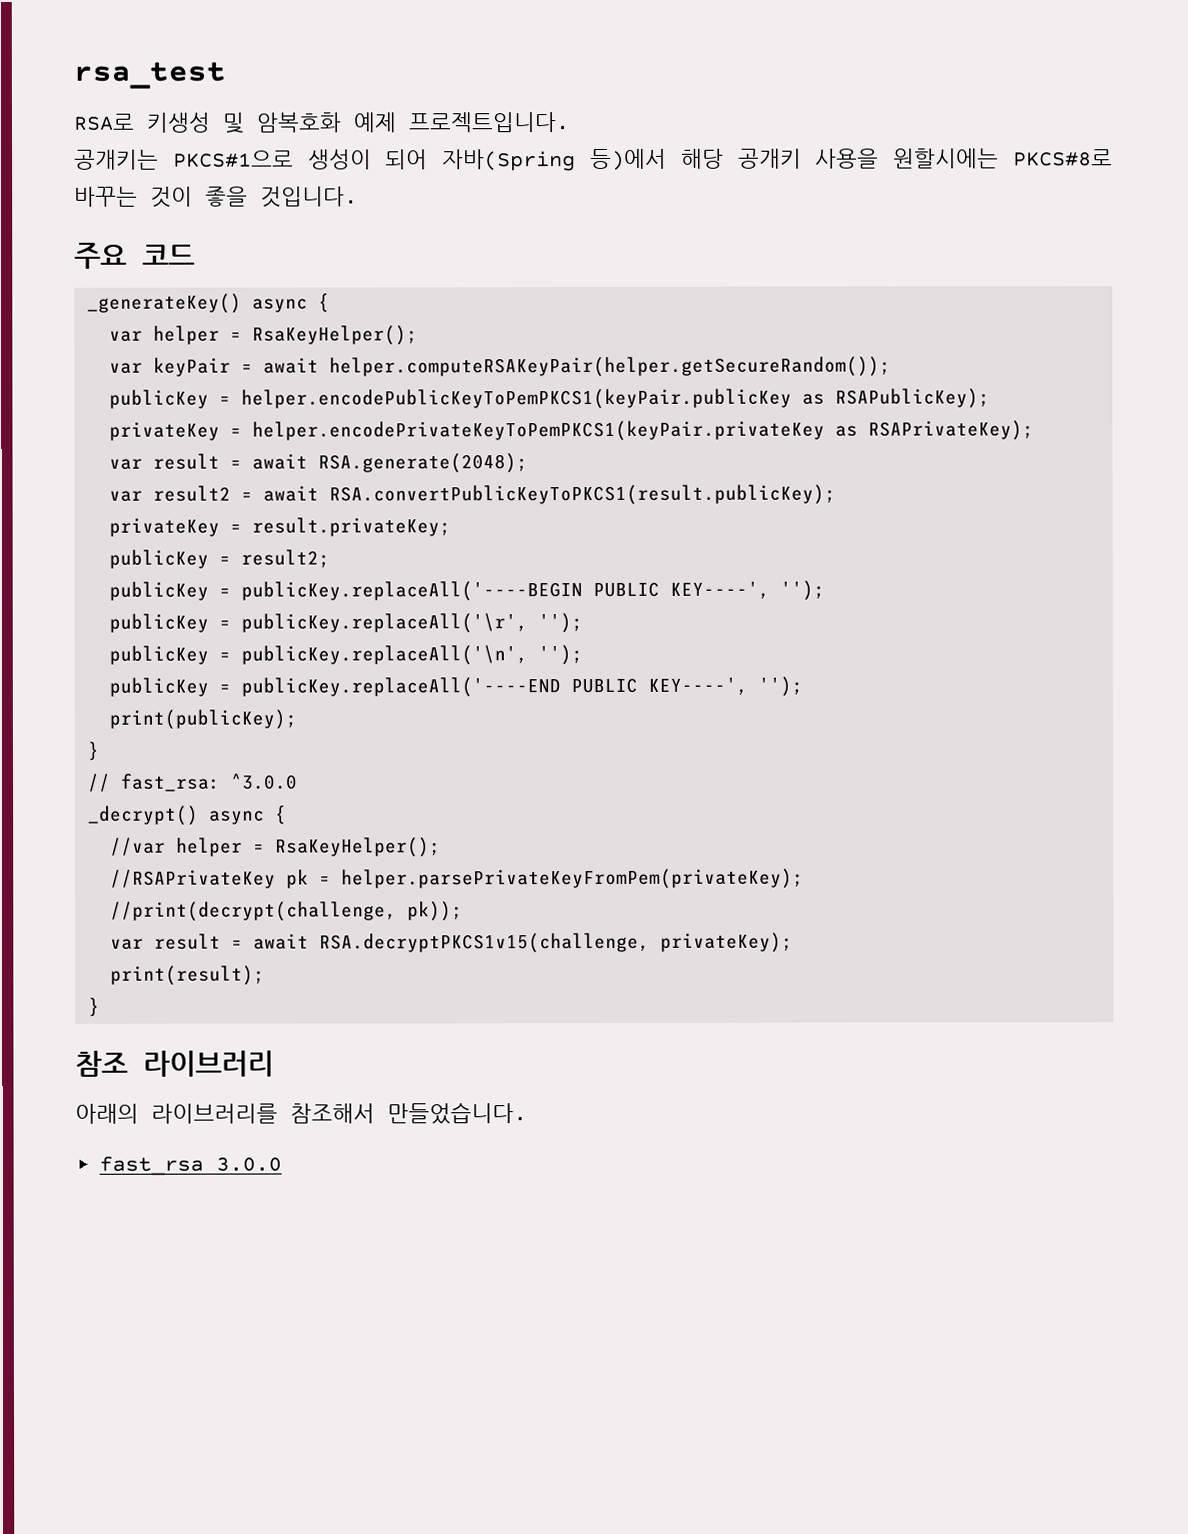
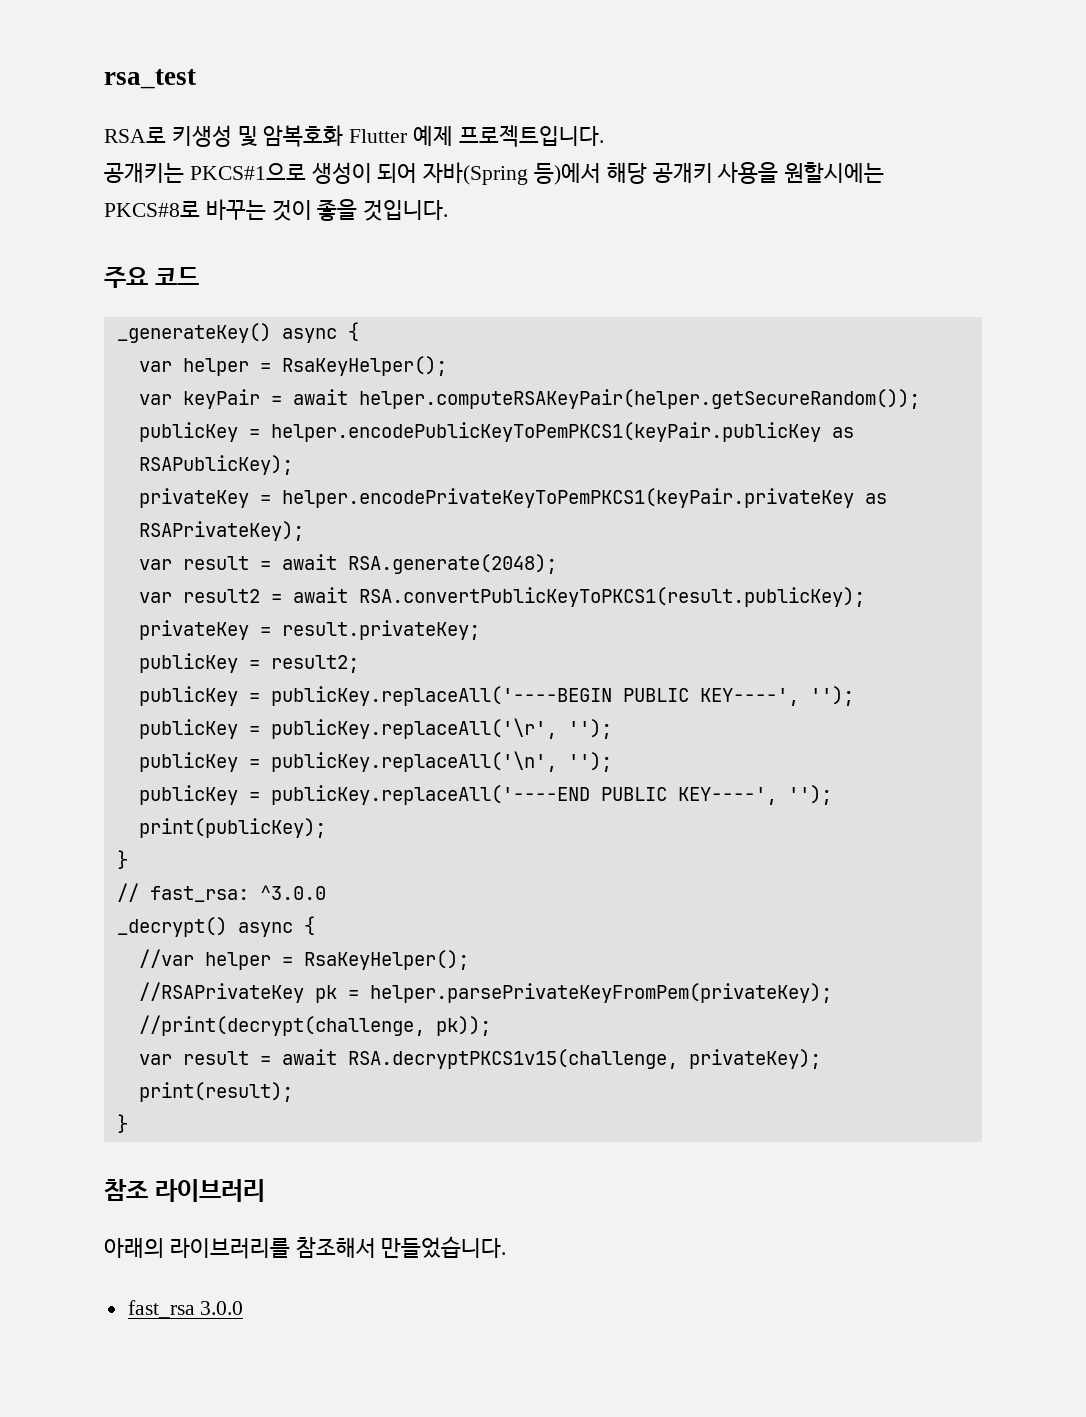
- RSA로 키생성 및 암복호화 예제 프로젝트입니다.
+ RSA로 키생성 및 암복호화 Flutter 예제 프로젝트입니다.

